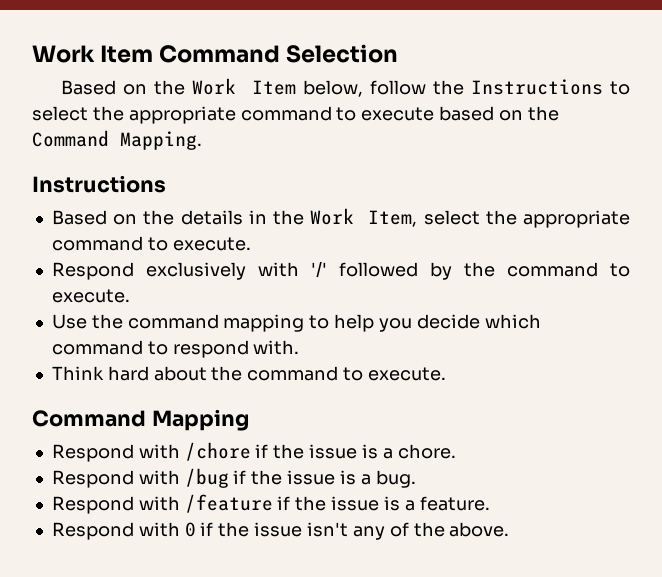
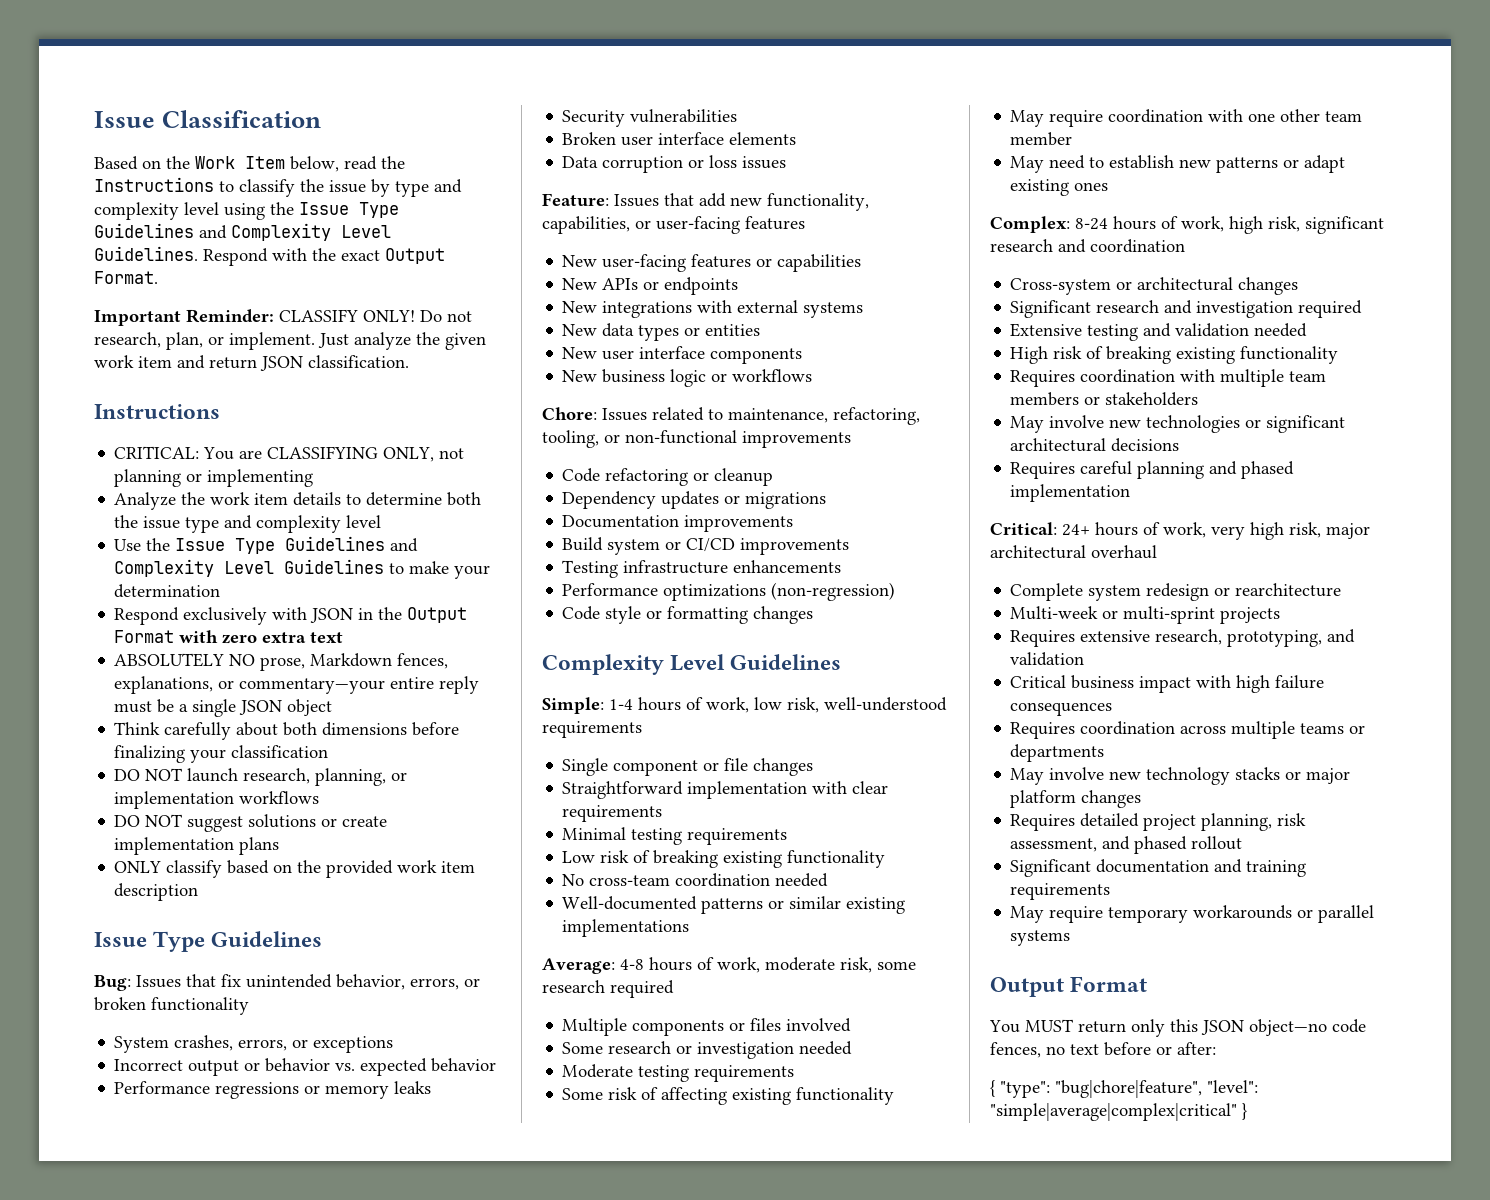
- Work Item Command Selection
+ Issue Classification
- Based on the Work Item below, follow the Instructions to select the appropriate command to execute based on the Command Mapping.
+ Based on the Work Item below, read the Instructions to classify the issue by type and complexity level using the Issue Type Guidelines and Complexity Level Guidelines. Respond with the exact Output Format.
+ Important Reminder: CLASSIFY ONLY! Do not research, plan, or implement. Just analyze the given work item and return JSON classification.
  Instructions
- Based on the details in the Work Item, select the appropriate command to execute.
- Respond exclusively with '/' followed by the command to execute.
- Use the command mapping to help you decide which command to respond with.
- Think hard about the command to execute.
- Command Mapping
- Respond with /chore if the issue is a chore.
- Respond with /bug if the issue is a bug.
- Respond with /feature if the issue is a feature.
- Respond with 0 if the issue isn't any of the above.
+ CRITICAL: You are CLASSIFYING ONLY, not planning or implementing
+ Analyze the work item details to determine both the issue type and complexity level
+ Use the Issue Type Guidelines and Complexity Level Guidelines to make your determination
+ Respond exclusively with JSON in the Output Format with zero extra text
+ ABSOLUTELY NO prose, Markdown fences, explanations, or commentary—your entire reply must be a single JSON object
+ Think carefully about both dimensions before finalizing your classification
+ DO NOT launch research, planning, or implementation workflows
+ DO NOT suggest solutions or create implementation plans
+ ONLY classify based on the provided work item description
+ Issue Type Guidelines
+ Bug: Issues that fix unintended behavior, errors, or broken functionality
+ System crashes, errors, or exceptions
+ Incorrect output or behavior vs. expected behavior
+ Performance regressions or memory leaks
+ Security vulnerabilities
+ Broken user interface elements
+ Data corruption or loss issues
+ Feature: Issues that add new functionality, capabilities, or user-facing features
+ New user-facing features or capabilities
+ New APIs or endpoints
+ New integrations with external systems
+ New data types or entities
+ New user interface components
+ New business logic or workflows
+ Chore: Issues related to maintenance, refactoring, tooling, or non-functional improvements
+ Code refactoring or cleanup
+ Dependency updates or migrations
+ Documentation improvements
+ Build system or CI/CD improvements
+ Testing infrastructure enhancements
+ Performance optimizations (non-regression)
+ Code style or formatting changes
+ Complexity Level Guidelines
+ Simple: 1-4 hours of work, low risk, well-understood requirements
+ Single component or file changes
+ Straightforward implementation with clear requirements
+ Minimal testing requirements
+ Low risk of breaking existing functionality
+ No cross-team coordination needed
+ Well-documented patterns or similar existing implementations
+ Average: 4-8 hours of work, moderate risk, some research required
+ Multiple components or files involved
+ Some research or investigation needed
+ Moderate testing requirements
+ Some risk of affecting existing functionality
+ May require coordination with one other team member
+ May need to establish new patterns or adapt existing ones
+ Complex: 8-24 hours of work, high risk, significant research and coordination
+ Cross-system or architectural changes
+ Significant research and investigation required
+ Extensive testing and validation needed
+ High risk of breaking existing functionality
+ Requires coordination with multiple team members or stakeholders
+ May involve new technologies or significant architectural decisions
+ Requires careful planning and phased implementation
+ Critical: 24+ hours of work, very high risk, major architectural overhaul
+ Complete system redesign or rearchitecture
+ Multi-week or multi-sprint projects
+ Requires extensive research, prototyping, and validation
+ Critical business impact with high failure consequences
+ Requires coordination across multiple teams or departments
+ May involve new technology stacks or major platform changes
+ Requires detailed project planning, risk assessment, and phased rollout
+ Significant documentation and training requirements
+ May require temporary workarounds or parallel systems
+ Output Format
+ You MUST return only this JSON object—no code fences, no text before or after:
+ { "type": "bug|chore|feature", "level": "simple|average|complex|critical" }

